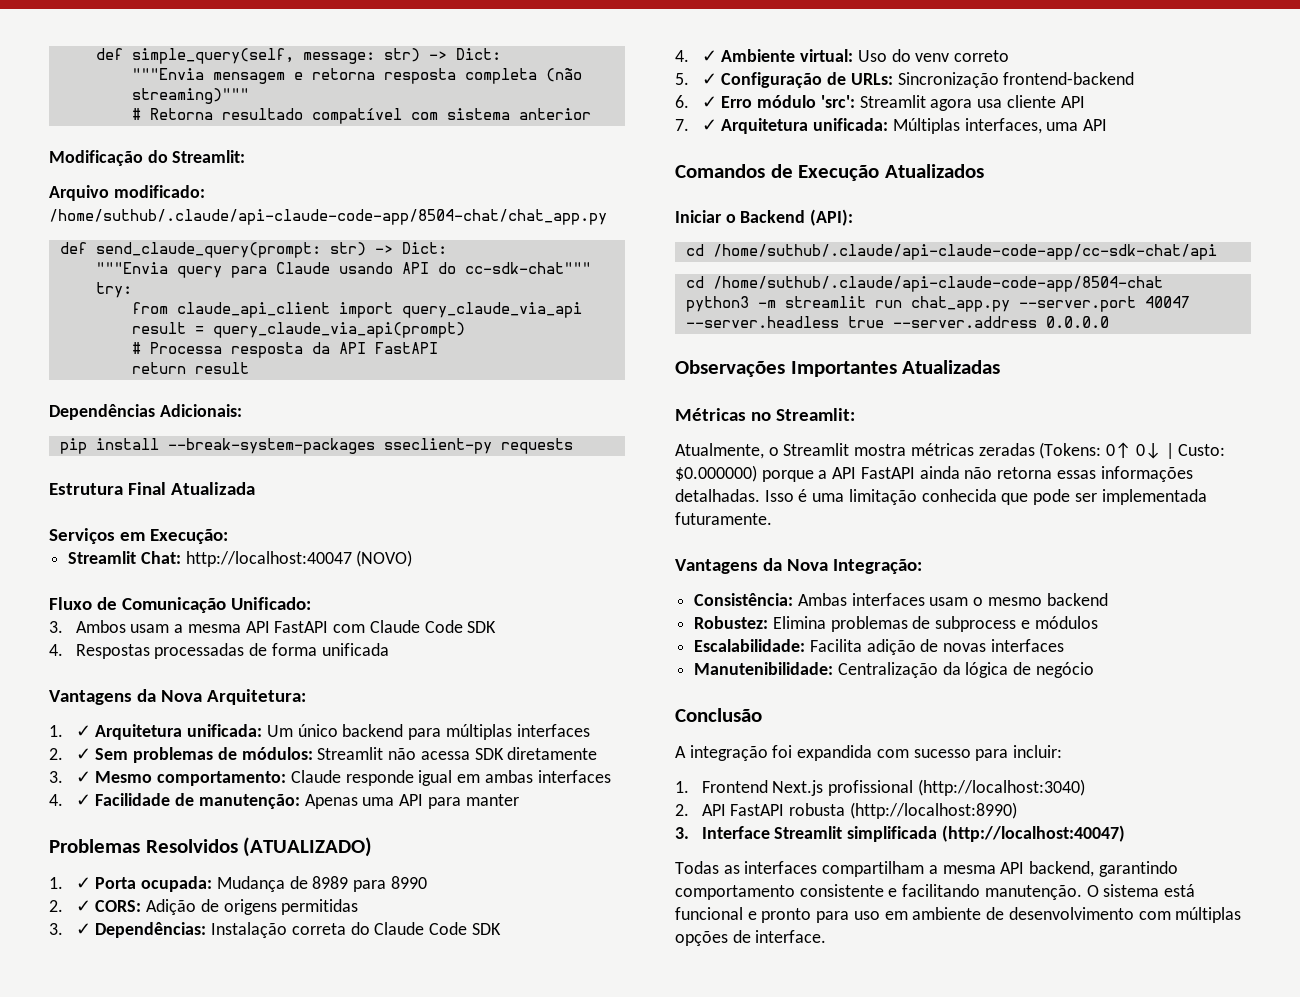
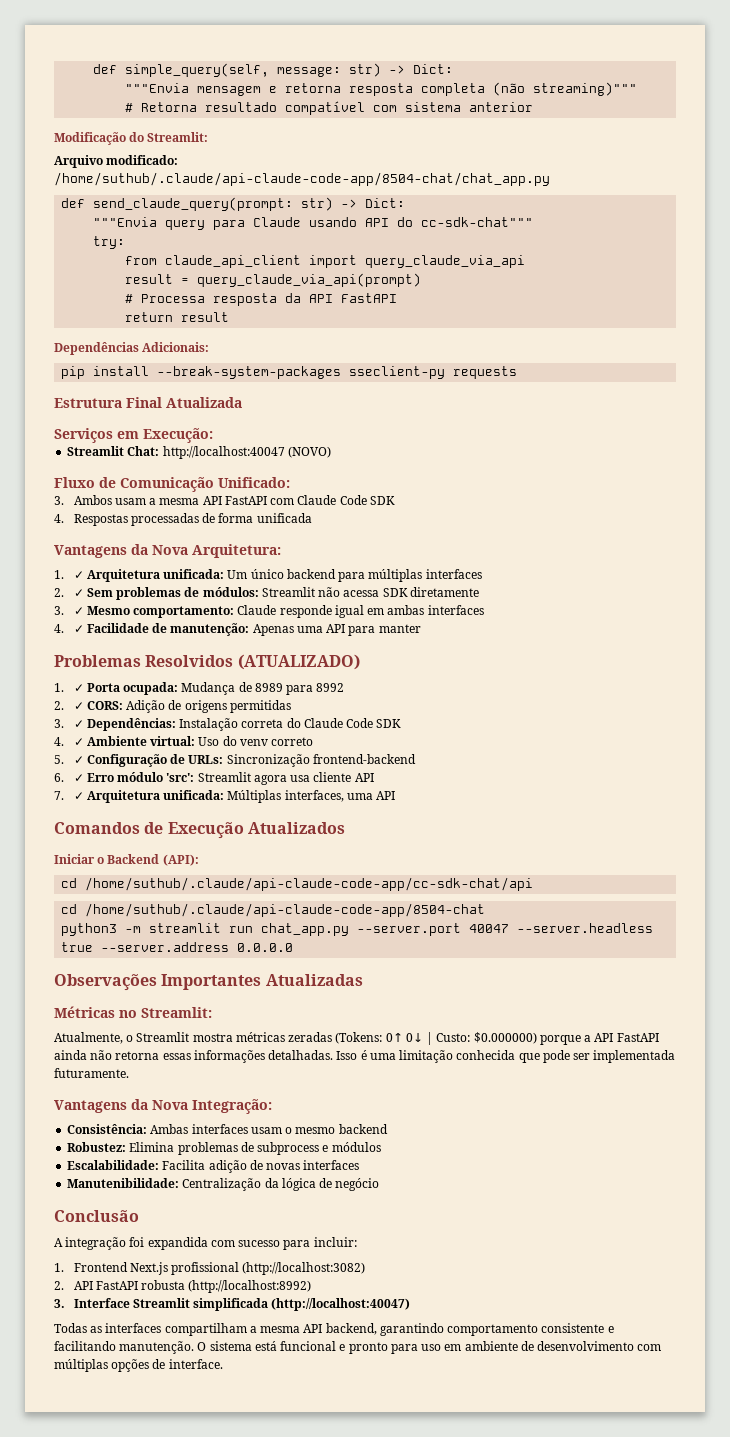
- 1. ✓ Porta ocupada: Mudança de 8989 para 8990
+ 1. ✓ Porta ocupada: Mudança de 8989 para 8992
- 1. Frontend Next.js profissional (http://localhost:3040)
+ 1. Frontend Next.js profissional (http://localhost:3082)
- 2. API FastAPI robusta (http://localhost:8990)
+ 2. API FastAPI robusta (http://localhost:8992)

